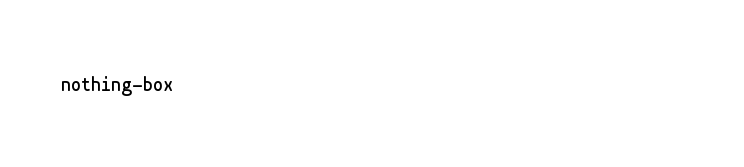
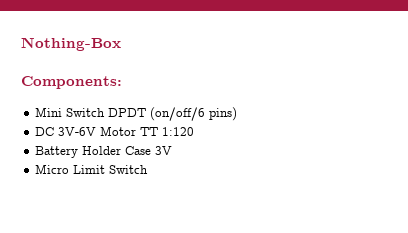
- nothing-box
+ Nothing-Box
+ Components:
+ Mini Switch DPDT (on/off/6 pins)
+ DC 3V-6V Motor TT 1:120
+ Battery Holder Case 3V
+ Micro Limit Switch

